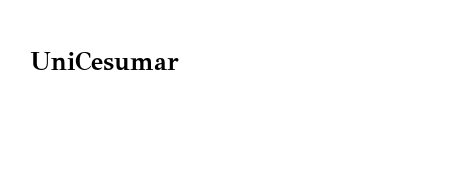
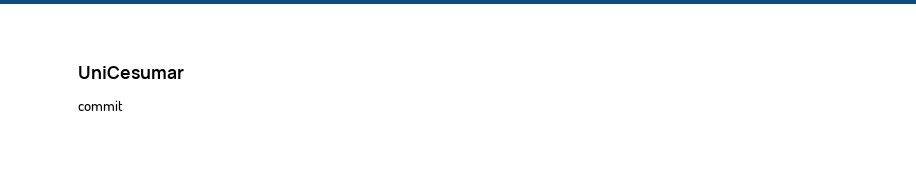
+ commit

